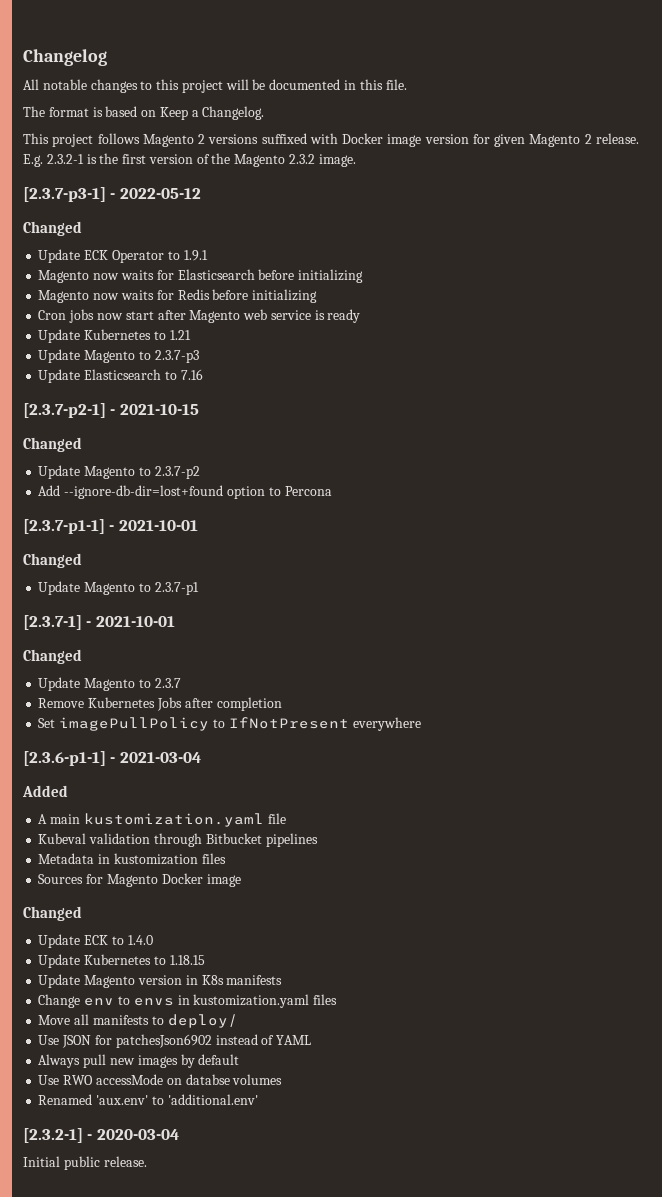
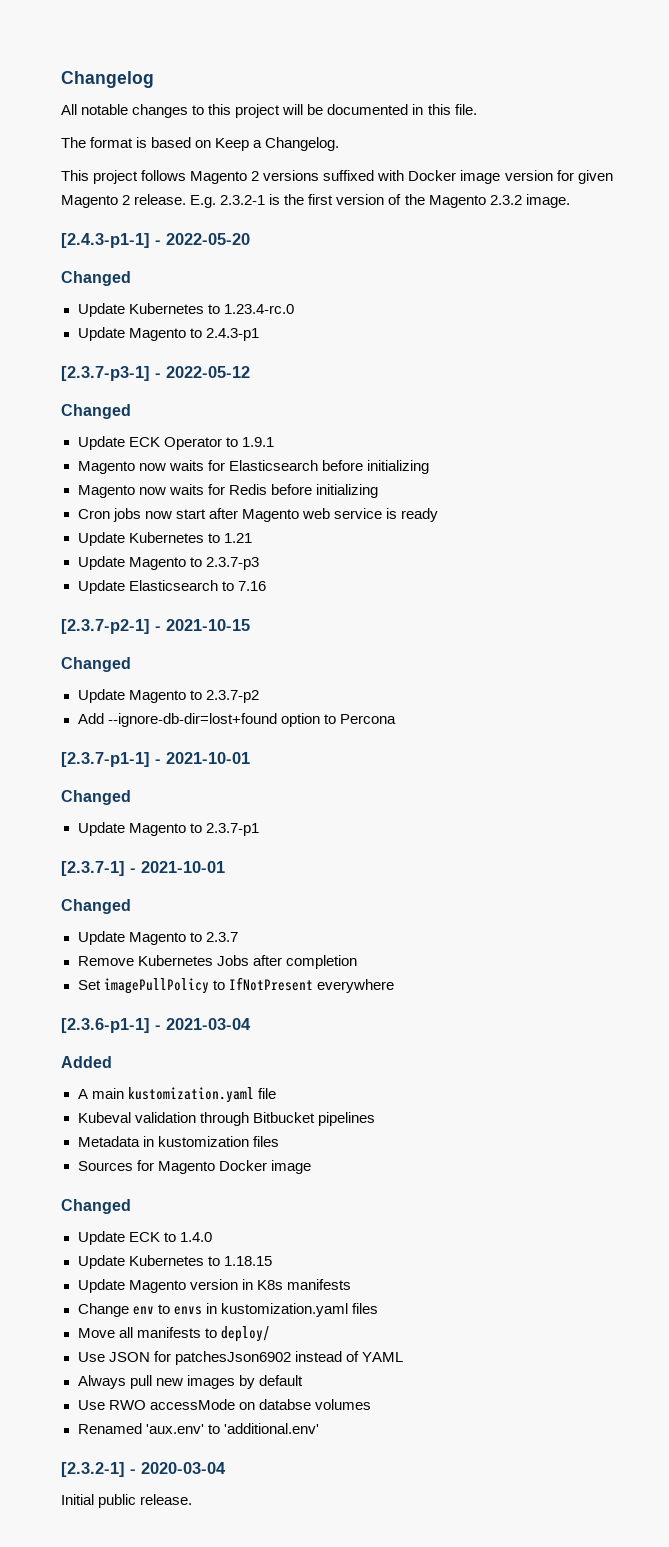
+ [2.4.3-p1-1] - 2022-05-20
+ Changed
+ Update Kubernetes to 1.23.4-rc.0
+ Update Magento to 2.4.3-p1

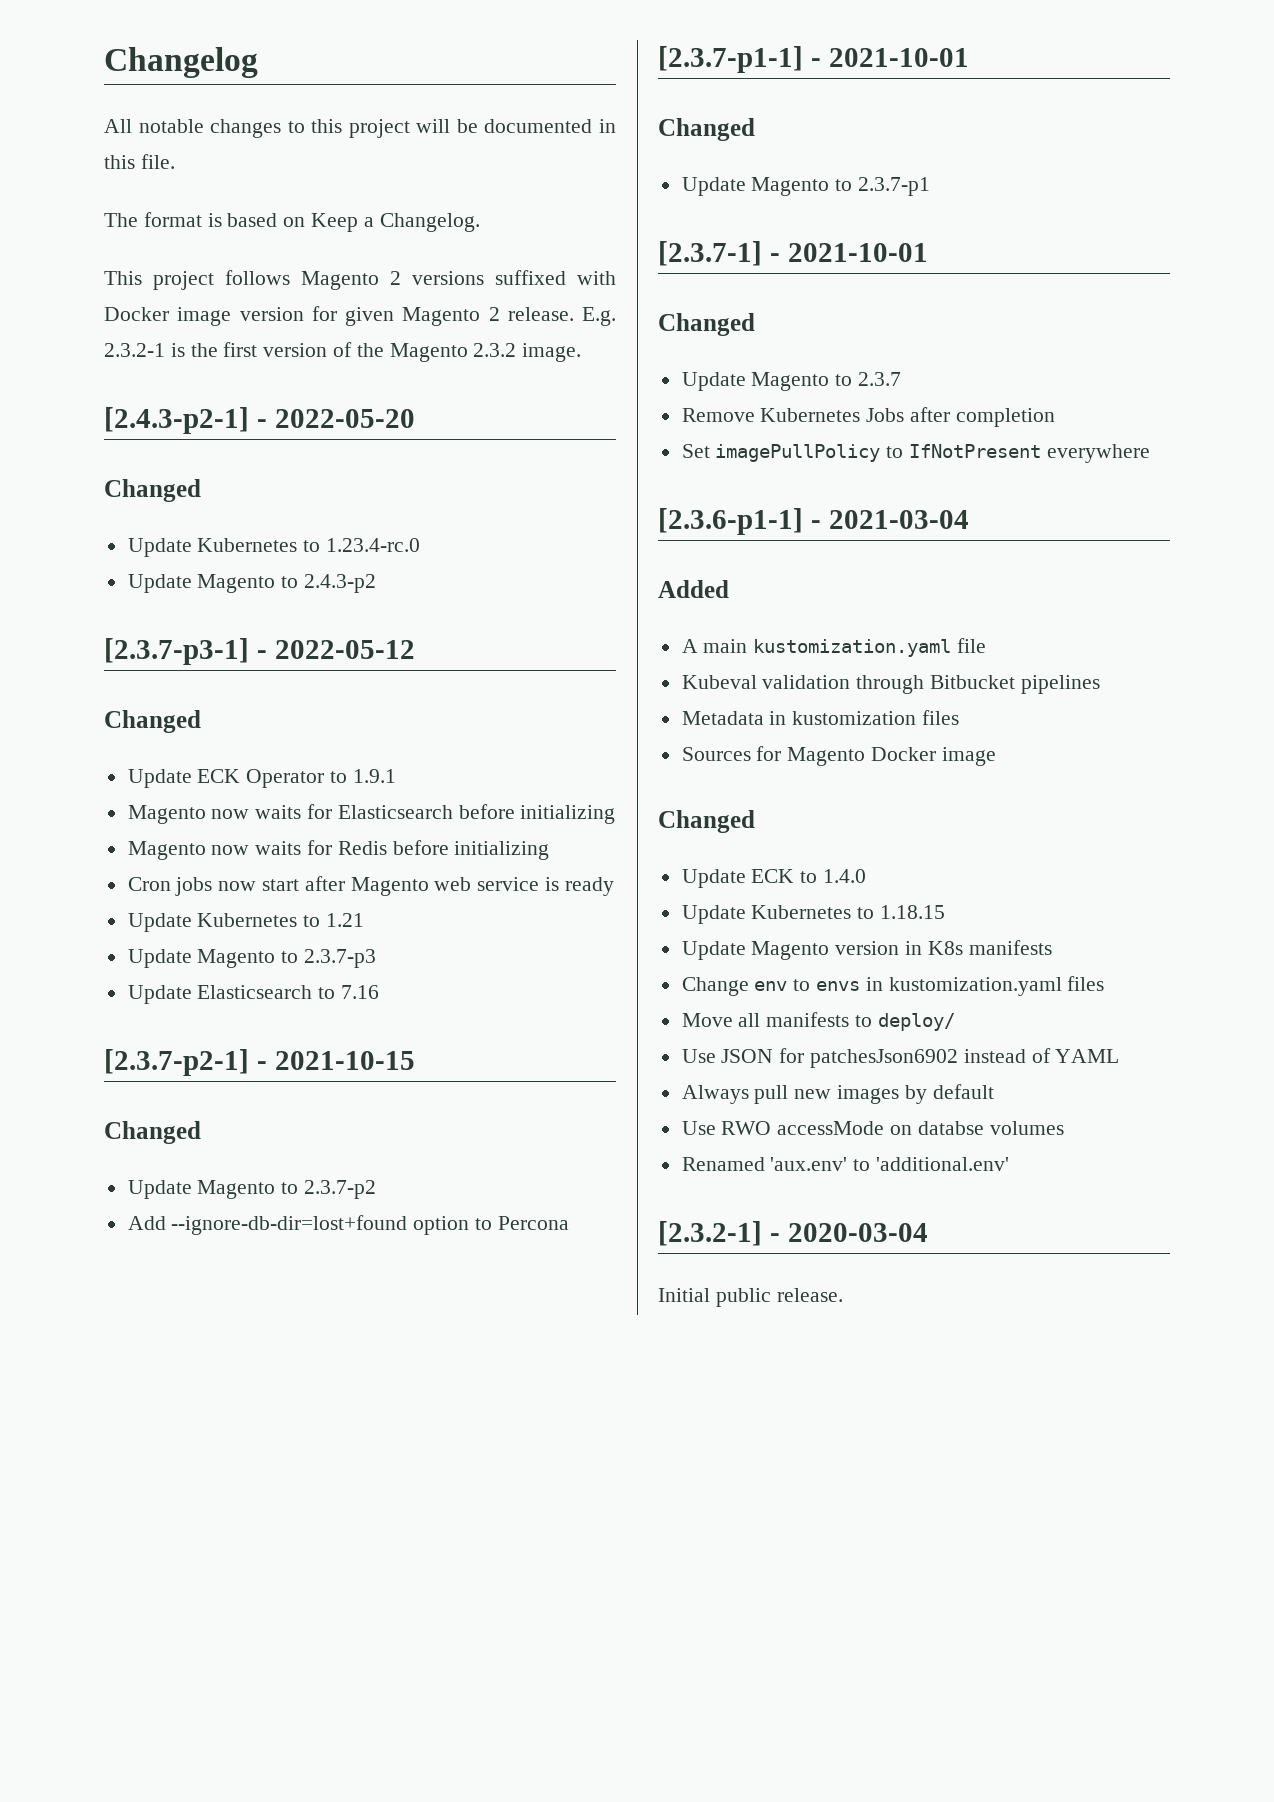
- [2.4.3-p1-1] - 2022-05-20
+ [2.4.3-p2-1] - 2022-05-20
- Update Magento to 2.4.3-p1
+ Update Magento to 2.4.3-p2

